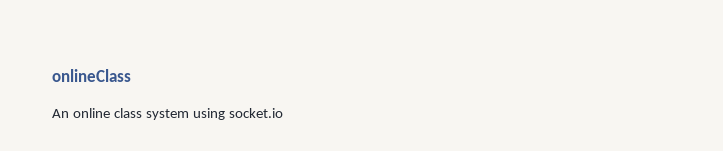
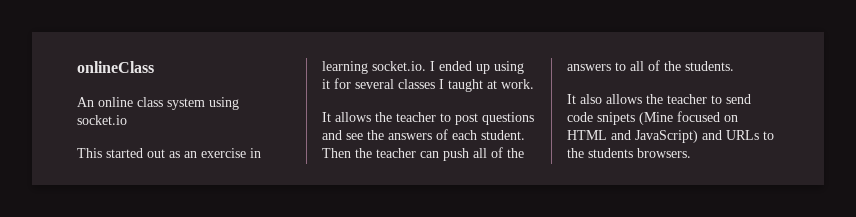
+ This started out as an exercise in learning socket.io. I ended up using it for several classes I taught at work.
+ It allows the teacher to post questions and see the answers of each student. Then the teacher can push all of the answers to all of the students.
+ It also allows the teacher to send code snipets (Mine focused on HTML and JavaScript) and URLs to the students browsers.

